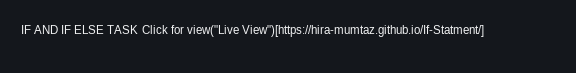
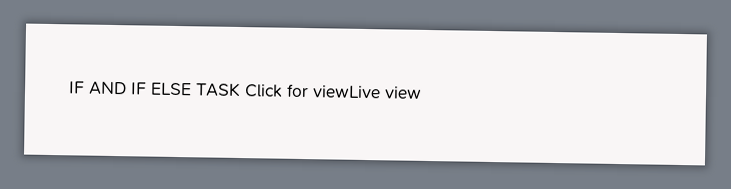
- IF AND IF ELSE TASK Click for view("Live View")[https://hira-mumtaz.github.io/If-Statment/]
+ IF AND IF ELSE TASK Click for viewLive view

